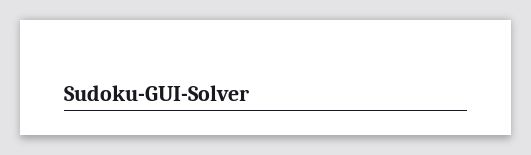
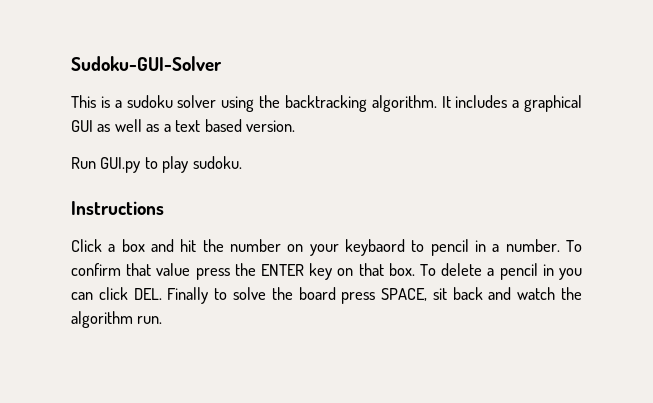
+ This is a sudoku solver using the backtracking algorithm. It includes a graphical GUI as well as a text based version.
+ Run GUI.py to play sudoku.
+ Instructions
+ Click a box and hit the number on your keybaord to pencil in a number. To confirm that value press the ENTER key on that box. To delete a pencil in you can click DEL. Finally to solve the board press SPACE, sit back and watch the algorithm run.

